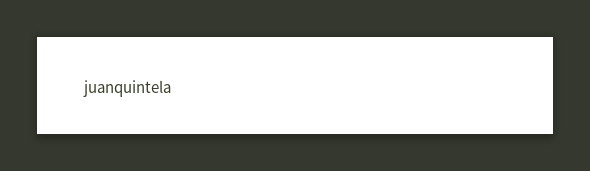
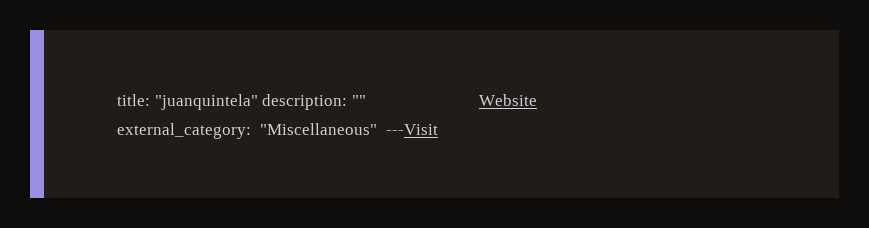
- juanquintela
+ title: "juanquintela" description: "" external_category: "Miscellaneous" ---Visit Website

